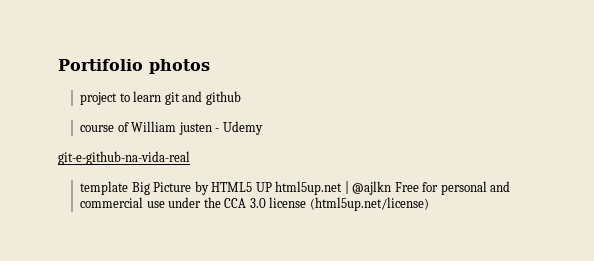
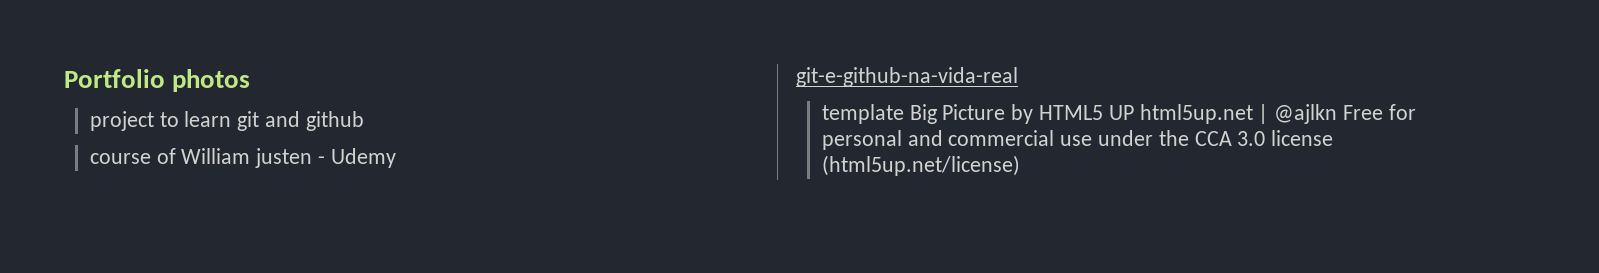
- Portifolio photos
+ Portfolio photos

